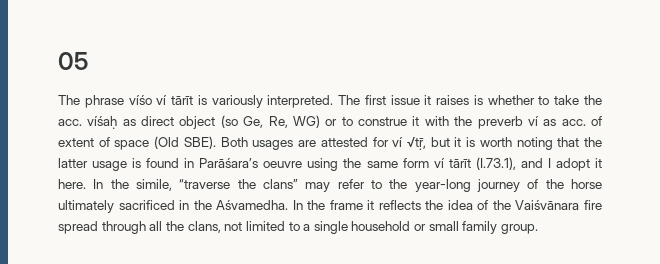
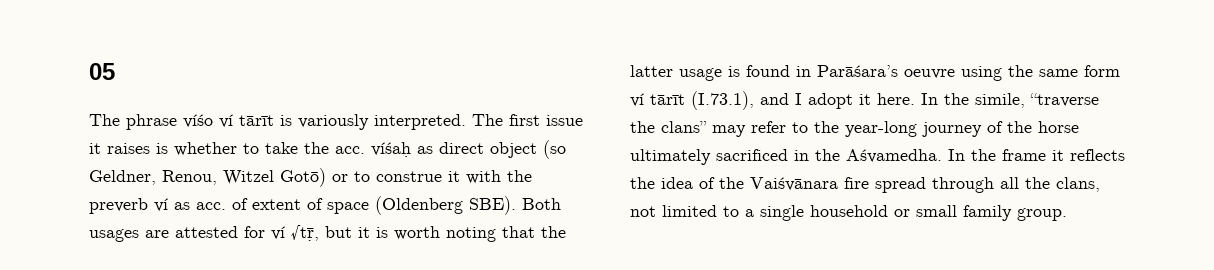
- The first issue it raises is whether to take the acc. víśaḥ as direct object (so Ge, Re, WG) or to construe it with the preverb ví as acc. of extent of space (Old SBE).
+ The first issue it raises is whether to take the acc. víśaḥ as direct object (so Geldner, Renou, Witzel Gotō) or to construe it with the preverb ví as acc. of extent of space (Oldenberg SBE).

